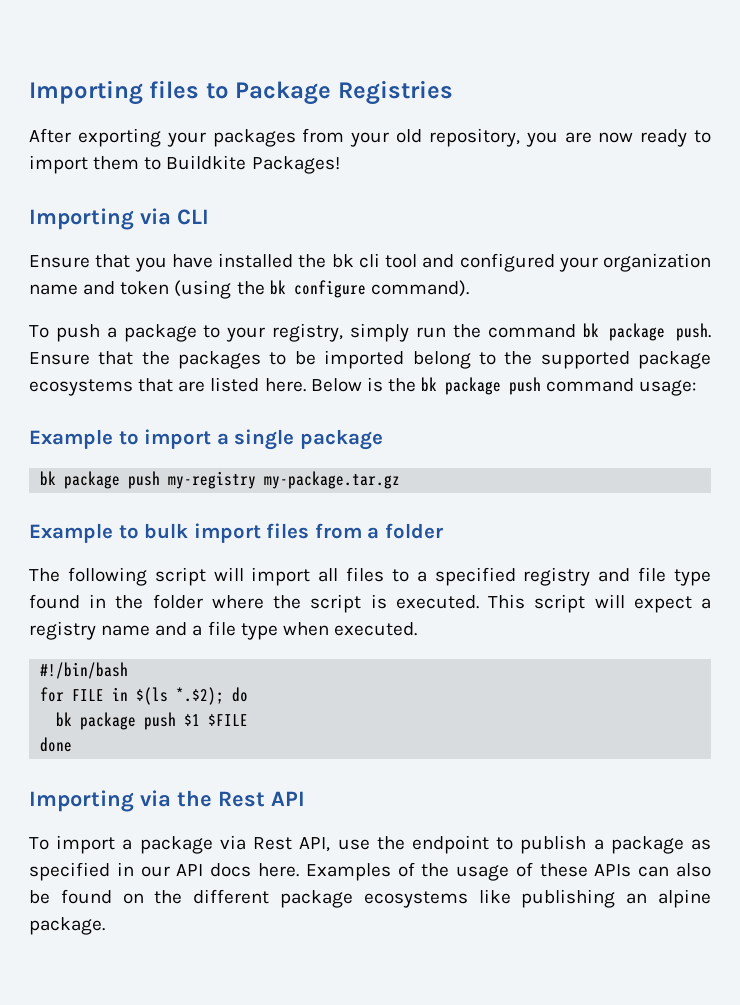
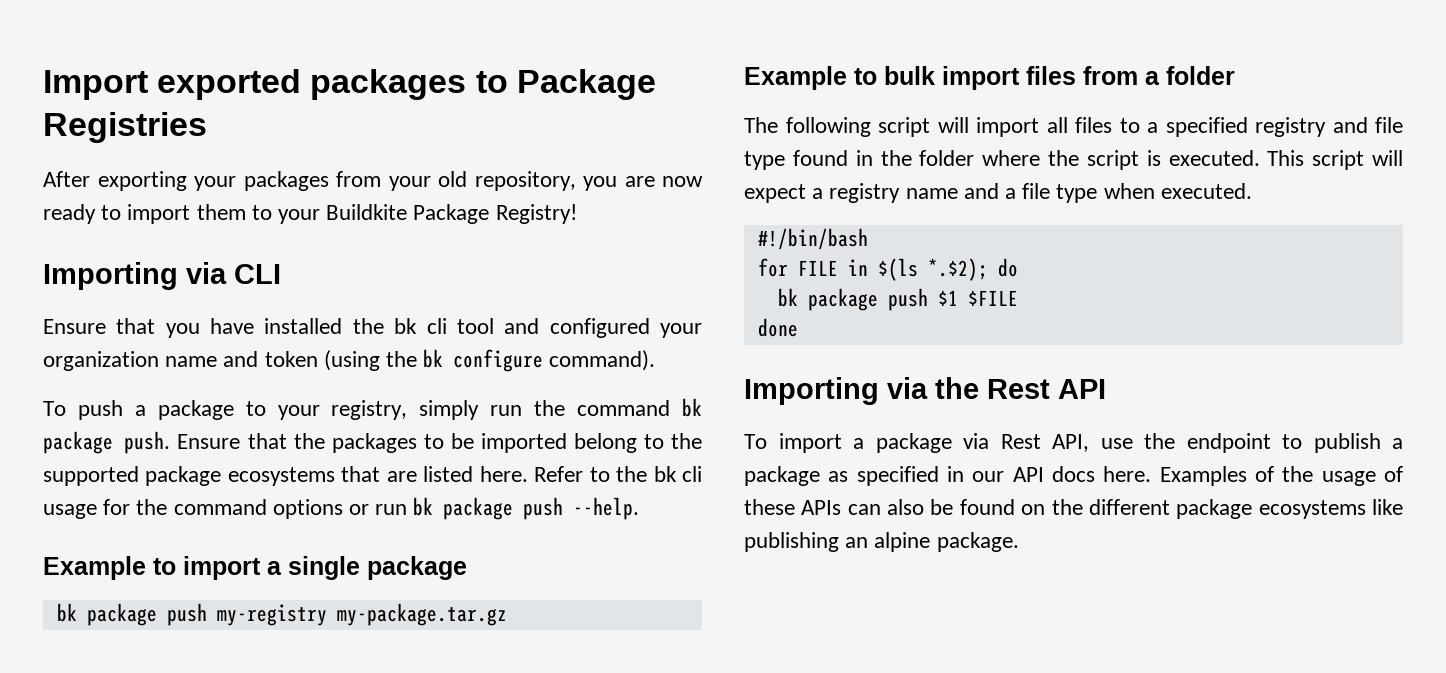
- Importing files to Package Registries
+ Import exported packages to Package Registries
- After exporting your packages from your old repository, you are now ready to import them to Buildkite Packages!
+ After exporting your packages from your old repository, you are now ready to import them to your Buildkite Package Registry!
- Below is the bk package push command usage:
+ Refer to the bk cli usage for the command options or run bk package push --help.

